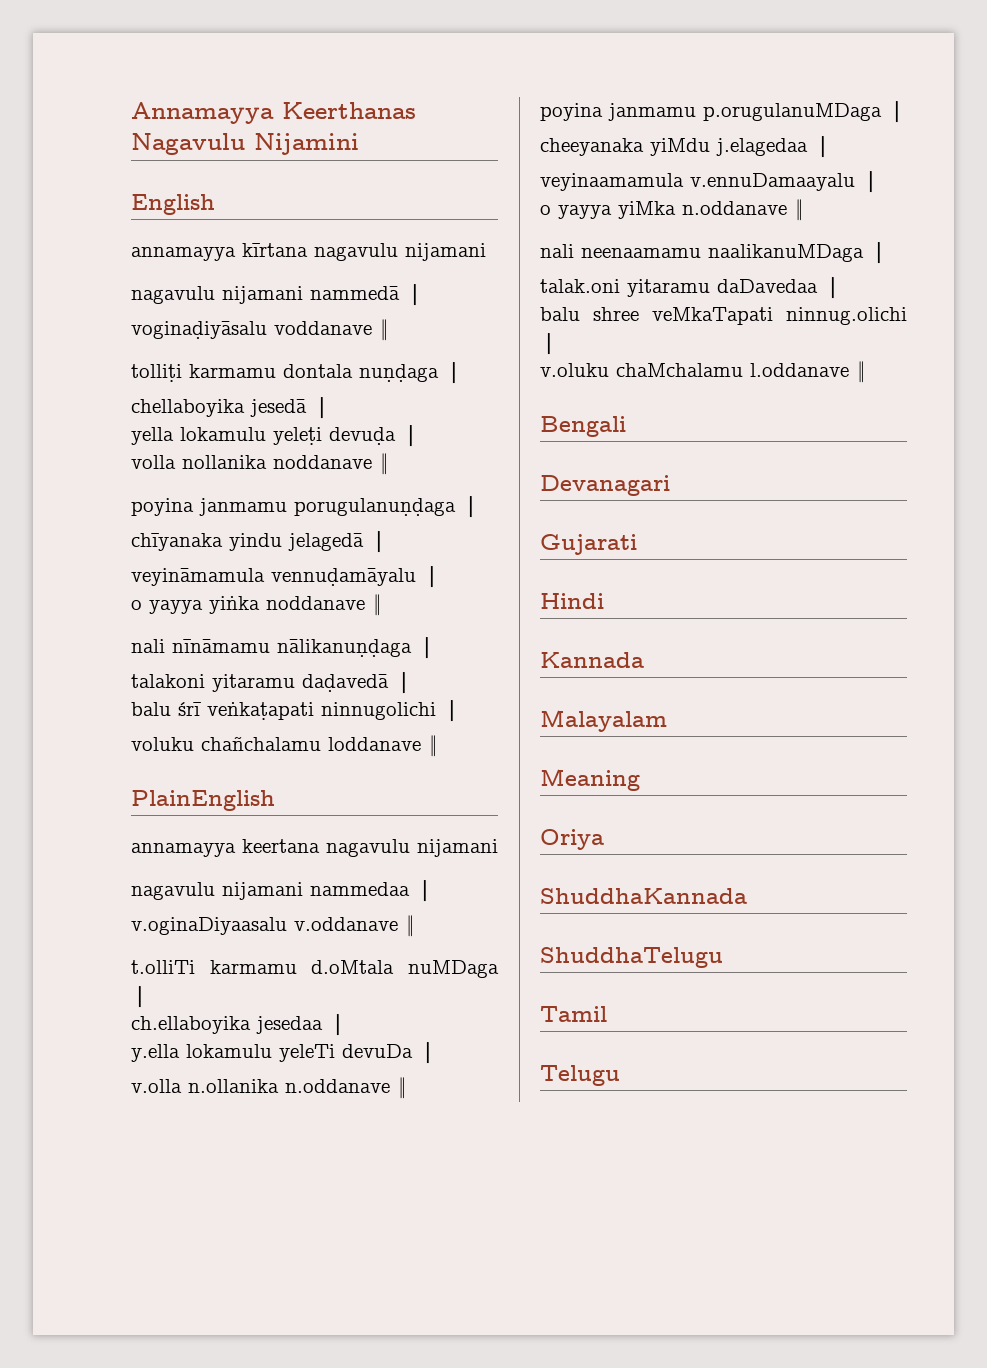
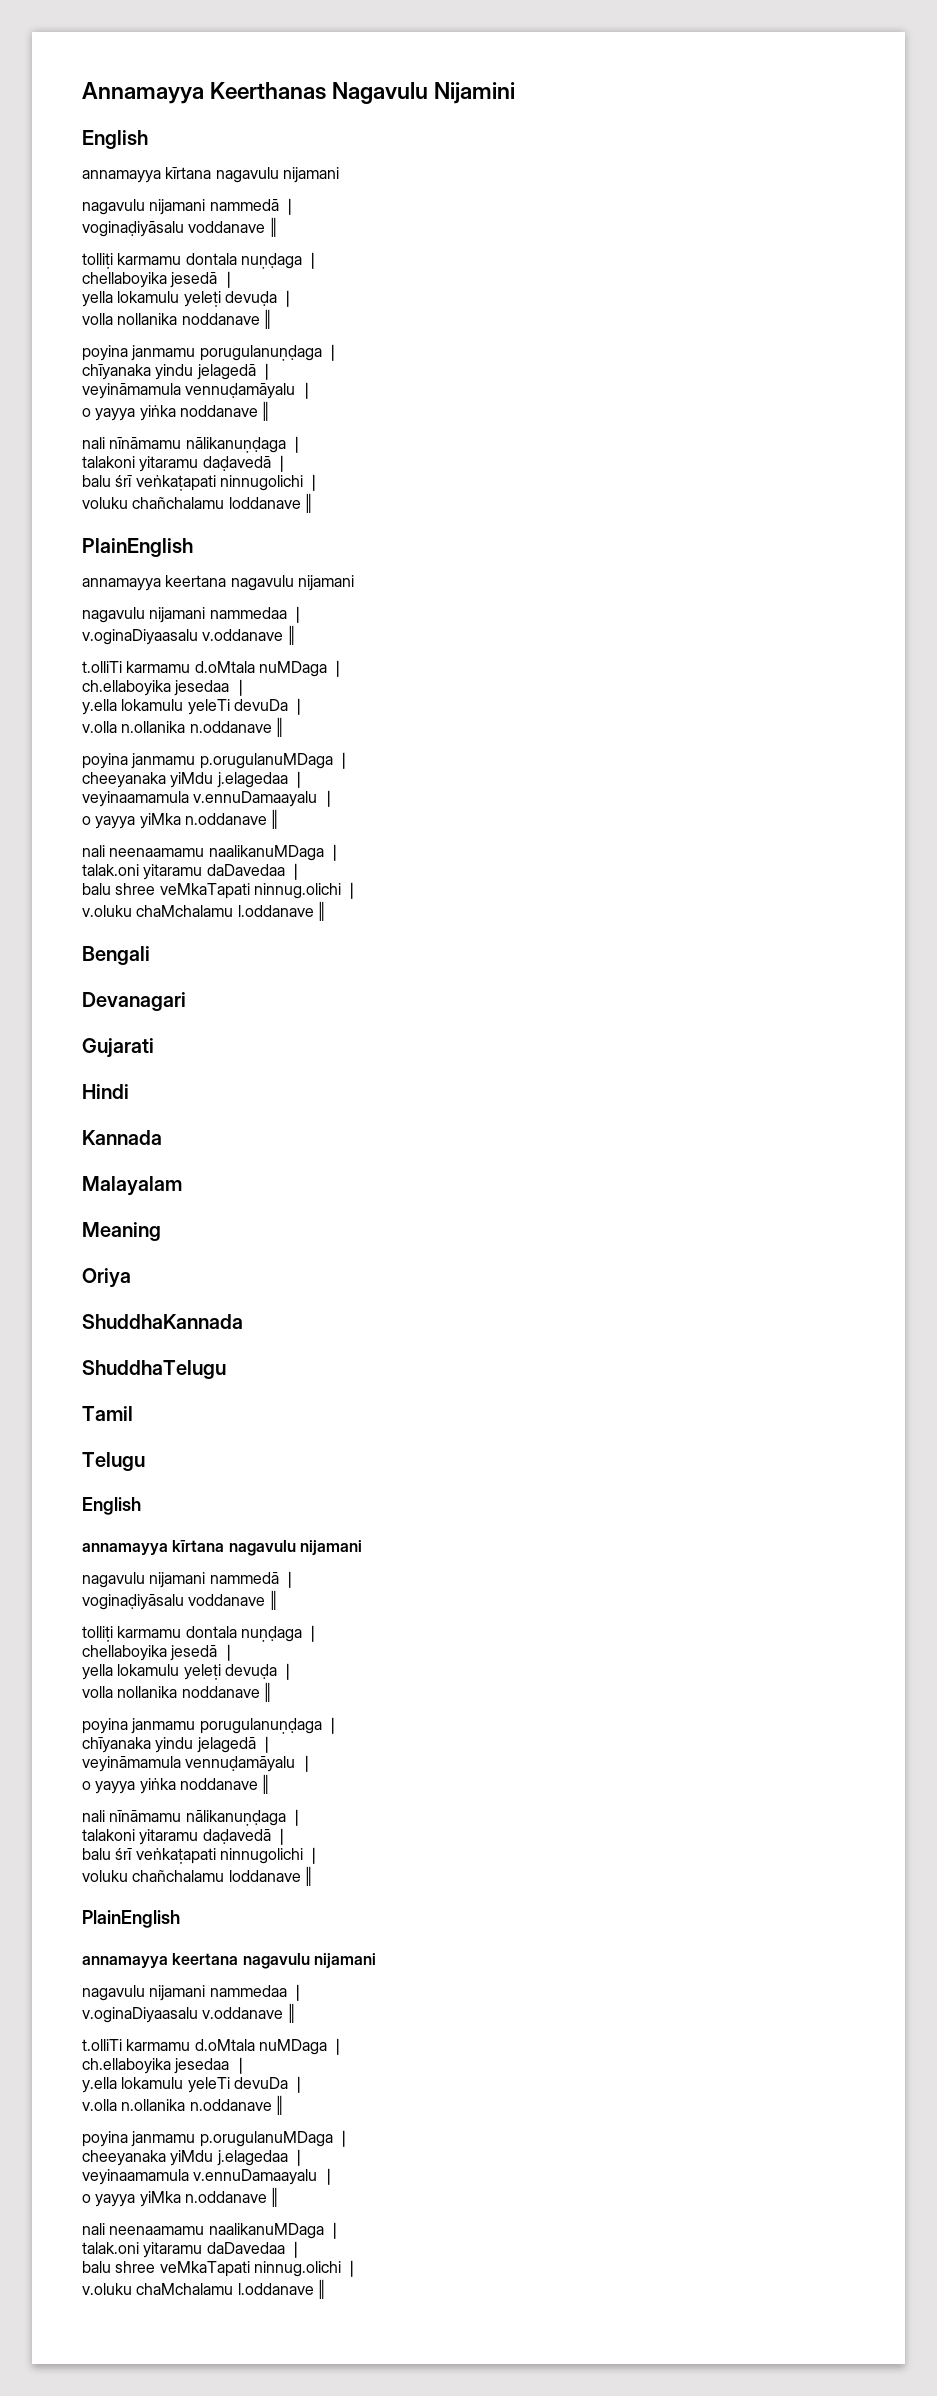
  Telugu
+ English
+ annamayya kīrtana nagavulu nijamani
+ nagavulu nijamani nammedā ❘
+ voginaḍiyāsalu voddanave ‖
+ tolliṭi karmamu dontala nuṇḍaga ❘
+ chellaboyika jesedā ❘
+ yella lokamulu yeleṭi devuḍa ❘
+ volla nollanika noddanave ‖
+ poyina janmamu porugulanuṇḍaga ❘
+ chīyanaka yindu jelagedā ❘
+ veyināmamula vennuḍamāyalu ❘
+ o yayya yiṅka noddanave ‖
+ nali nīnāmamu nālikanuṇḍaga ❘
+ talakoni yitaramu daḍavedā ❘
+ balu śrī veṅkaṭapati ninnugolichi ❘
+ voluku chañchalamu loddanave ‖
+ PlainEnglish
+ annamayya keertana nagavulu nijamani
+ nagavulu nijamani nammedaa ❘
+ v.oginaDiyaasalu v.oddanave ‖
+ t.olliTi karmamu d.oMtala nuMDaga ❘
+ ch.ellaboyika jesedaa ❘
+ y.ella lokamulu yeleTi devuDa ❘
+ v.olla n.ollanika n.oddanave ‖
+ poyina janmamu p.orugulanuMDaga ❘
+ cheeyanaka yiMdu j.elagedaa ❘
+ veyinaamamula v.ennuDamaayalu ❘
+ o yayya yiMka n.oddanave ‖
+ nali neenaamamu naalikanuMDaga ❘
+ talak.oni yitaramu daDavedaa ❘
+ balu shree veMkaTapati ninnug.olichi ❘
+ v.oluku chaMchalamu l.oddanave ‖

